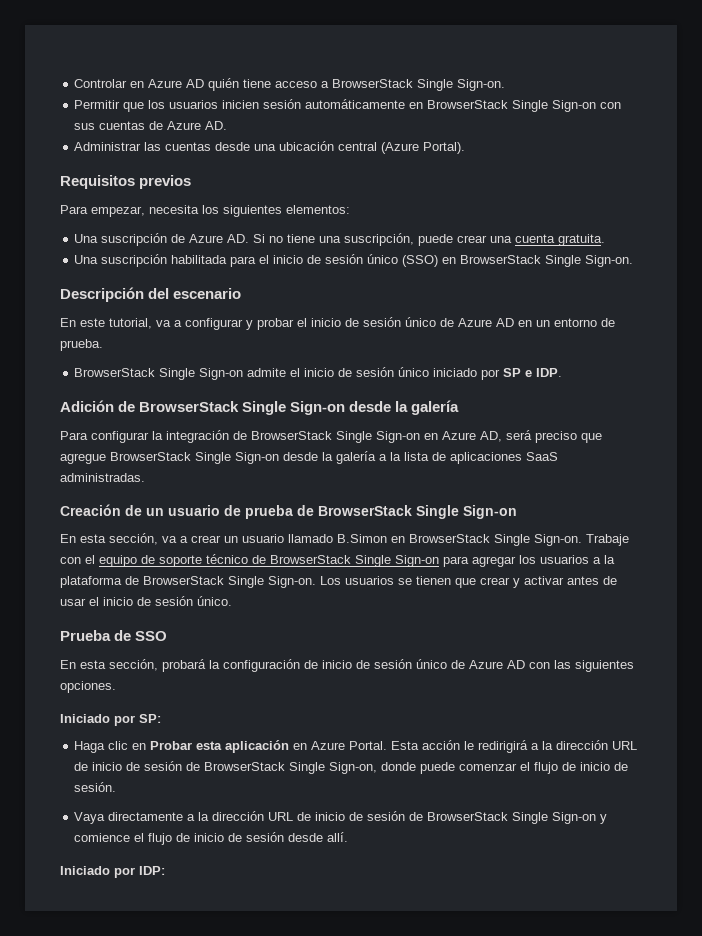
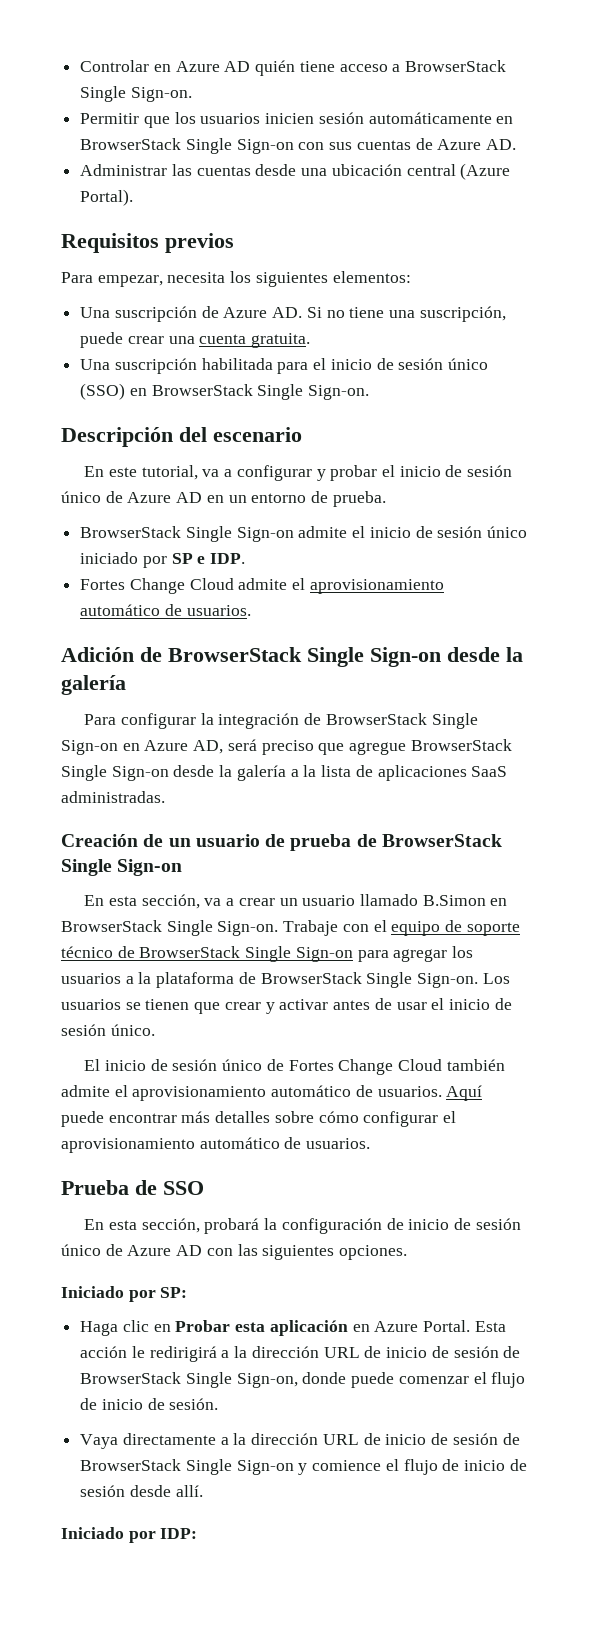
+ Fortes Change Cloud admite el aprovisionamiento automático de usuarios.
+ El inicio de sesión único de Fortes Change Cloud también admite el aprovisionamiento automático de usuarios. Aquí puede encontrar más detalles sobre cómo configurar el aprovisionamiento automático de usuarios.

